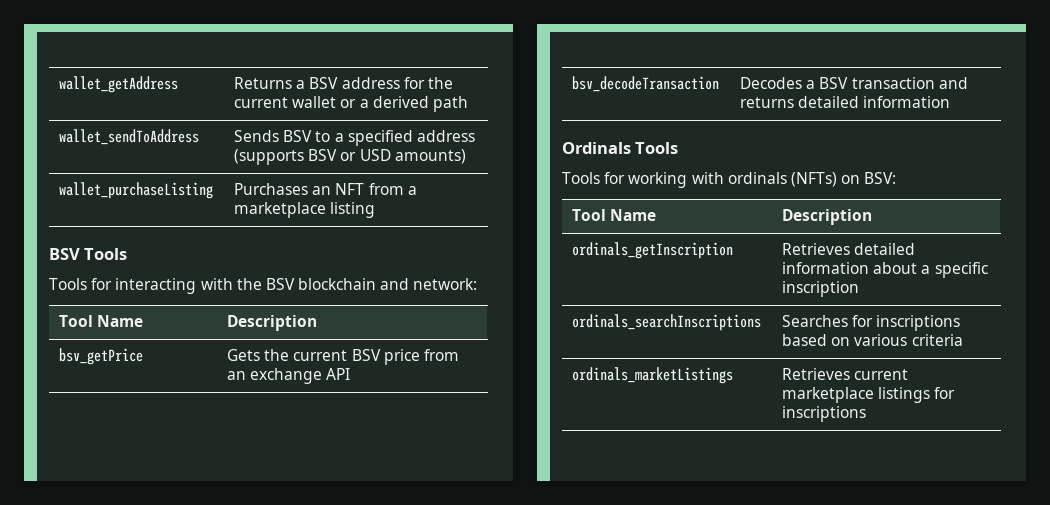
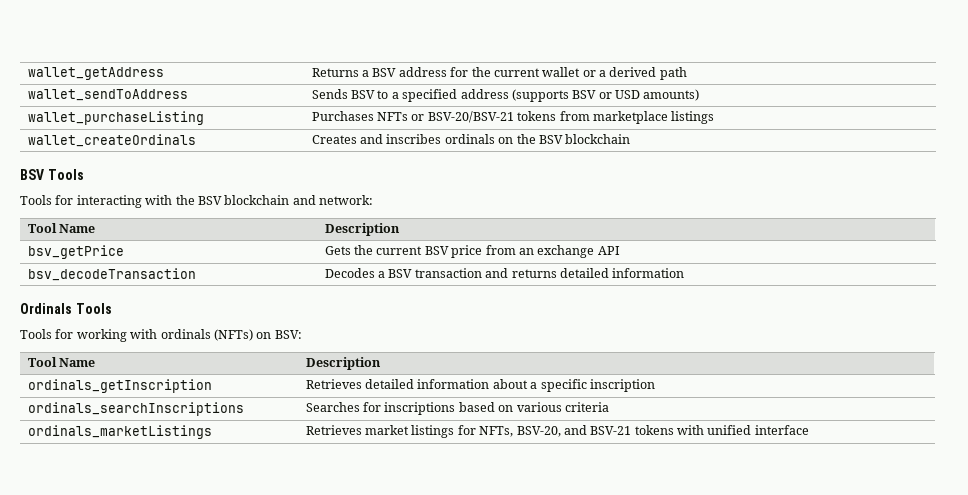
- wallet_purchaseListing | Purchases an NFT from a marketplace listing
+ wallet_purchaseListing | Purchases NFTs or BSV-20/BSV-21 tokens from marketplace listings
+ wallet_createOrdinals | Creates and inscribes ordinals on the BSV blockchain
- ordinals_marketListings | Retrieves current marketplace listings for inscriptions
+ ordinals_marketListings | Retrieves market listings for NFTs, BSV-20, and BSV-21 tokens with unified interface

